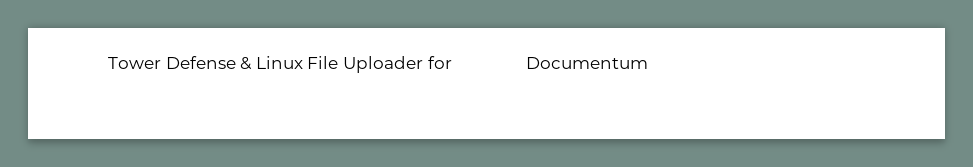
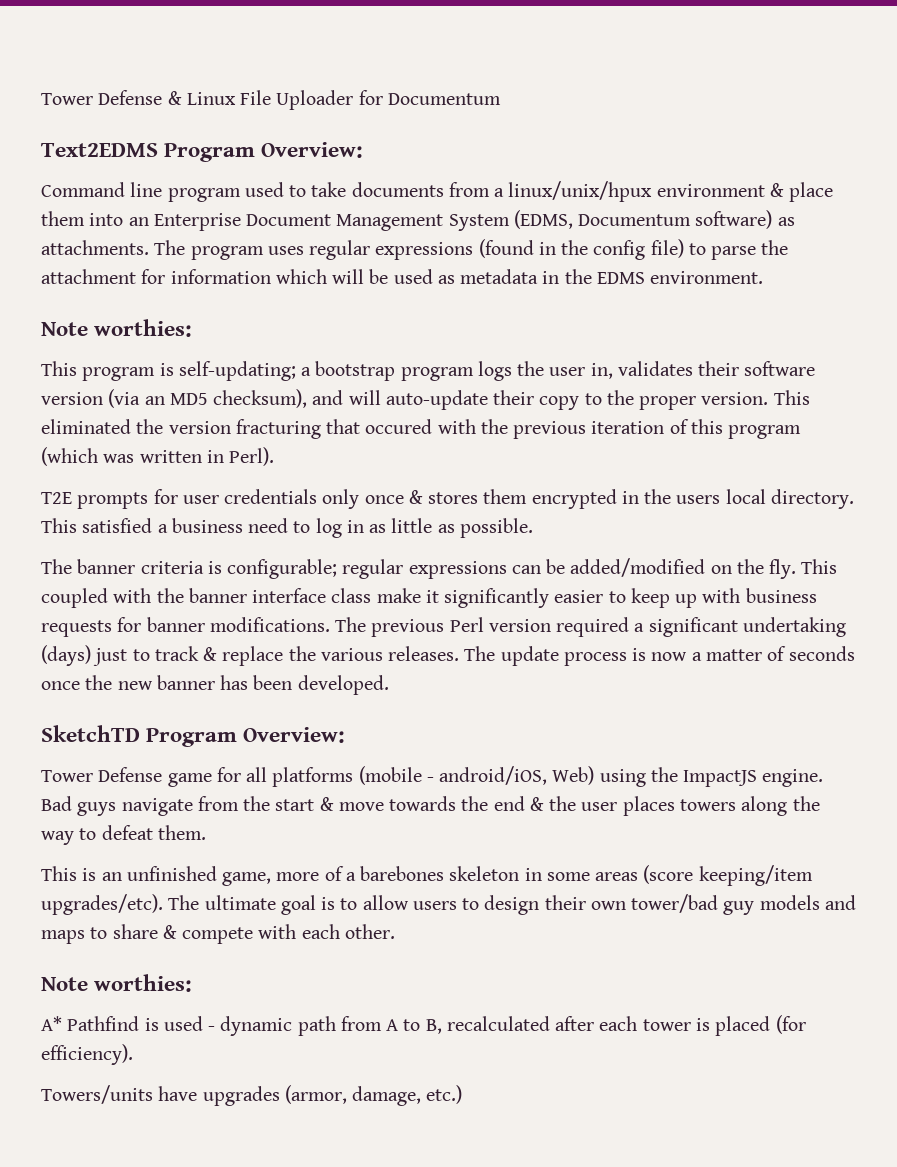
+ Text2EDMS Program Overview:
+ Command line program used to take documents from a linux/unix/hpux environment & place them into an Enterprise Document Management System (EDMS, Documentum software) as attachments. The program uses regular expressions (found in the config file) to parse the attachment for information which will be used as metadata in the EDMS environment.
+ Note worthies:
+ This program is self-updating; a bootstrap program logs the user in, validates their software version (via an MD5 checksum), and will auto-update their copy to the proper version. This eliminated the version fracturing that occured with the previous iteration of this program (which was written in Perl).
+ T2E prompts for user credentials only once & stores them encrypted in the users local directory. This satisfied a business need to log in as little as possible.
+ The banner criteria is configurable; regular expressions can be added/modified on the fly. This coupled with the banner interface class make it significantly easier to keep up with business requests for banner modifications. The previous Perl version required a significant undertaking (days) just to track & replace the various releases. The update process is now a matter of seconds once the new banner has been developed.
+ SketchTD Program Overview:
+ Tower Defense game for all platforms (mobile - android/iOS, Web) using the ImpactJS engine. Bad guys navigate from the start & move towards the end & the user places towers along the way to defeat them.
+ This is an unfinished game, more of a barebones skeleton in some areas (score keeping/item upgrades/etc). The ultimate goal is to allow users to design their own tower/bad guy models and maps to share & compete with each other.
+ Note worthies:
+ A* Pathfind is used - dynamic path from A to B, recalculated after each tower is placed (for efficiency).
+ Towers/units have upgrades (armor, damage, etc.)

